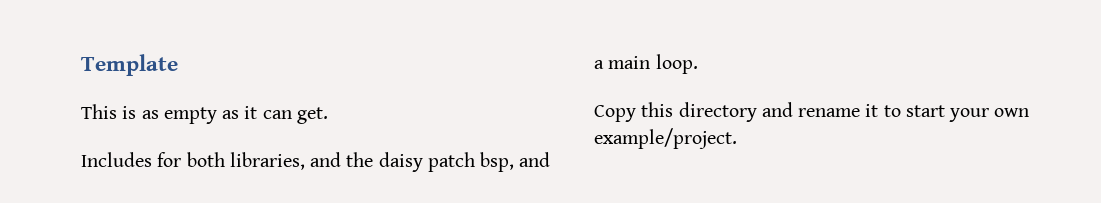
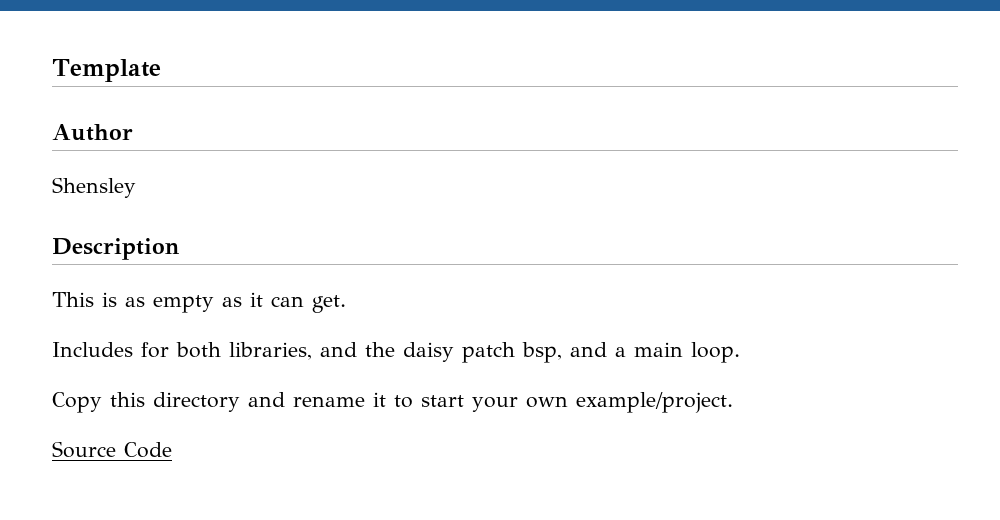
+ Author
+ Shensley
+ Description
+ Source Code

